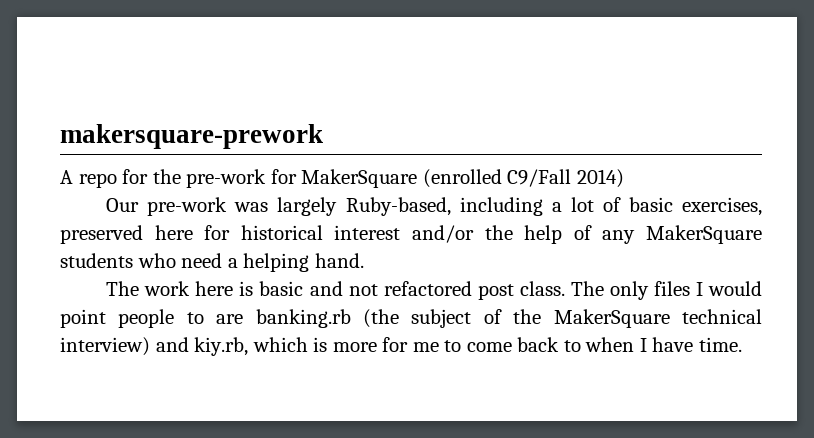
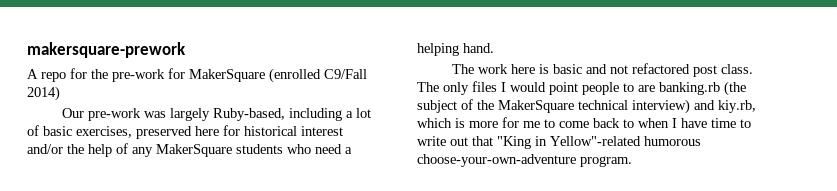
- The only files I would point people to are banking.rb (the subject of the MakerSquare technical interview) and kiy.rb, which is more for me to come back to when I have time.
+ The only files I would point people to are banking.rb (the subject of the MakerSquare technical interview) and kiy.rb, which is more for me to come back to when I have time to write out that "King in Yellow"-related humorous choose-your-own-adventure program.

